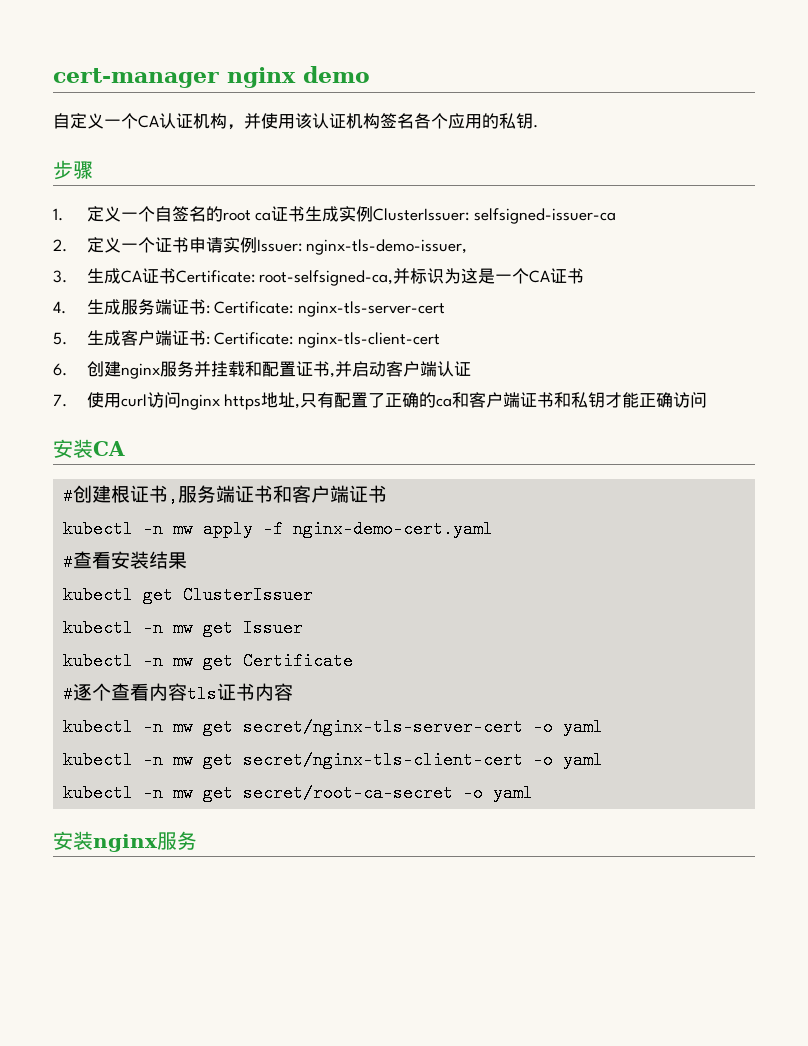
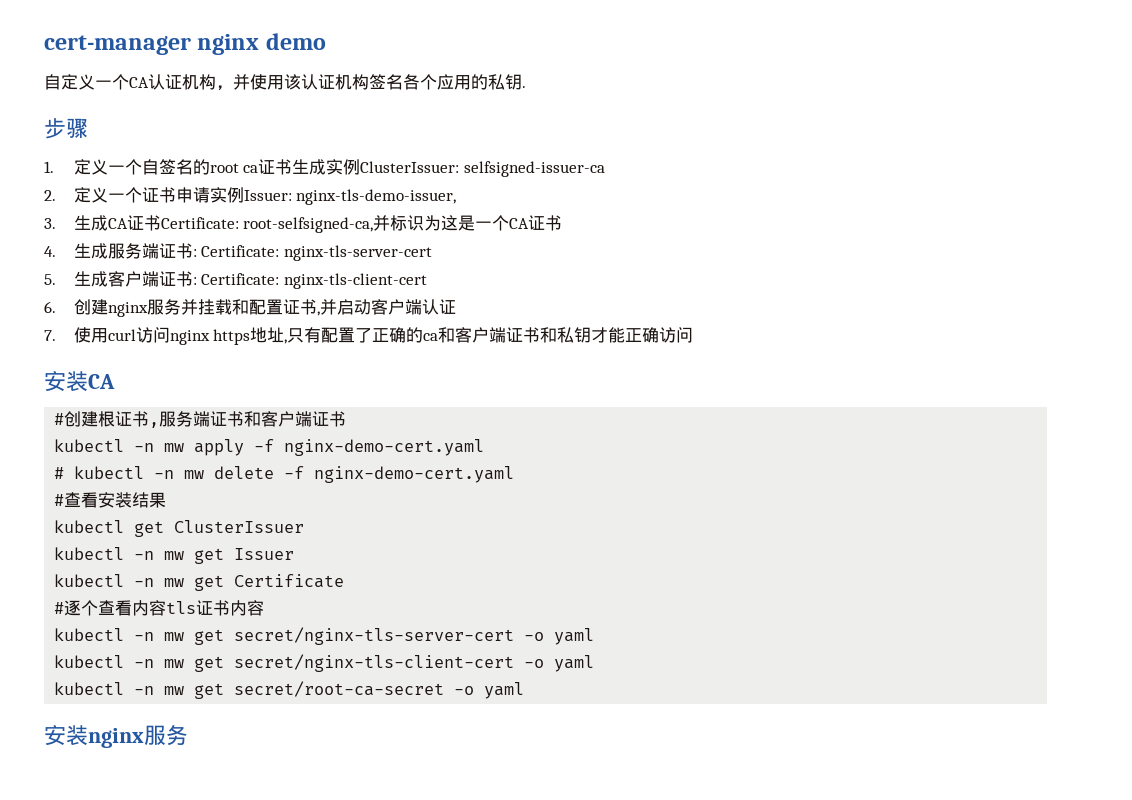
+ # kubectl -n mw delete -f nginx-demo-cert.yaml

